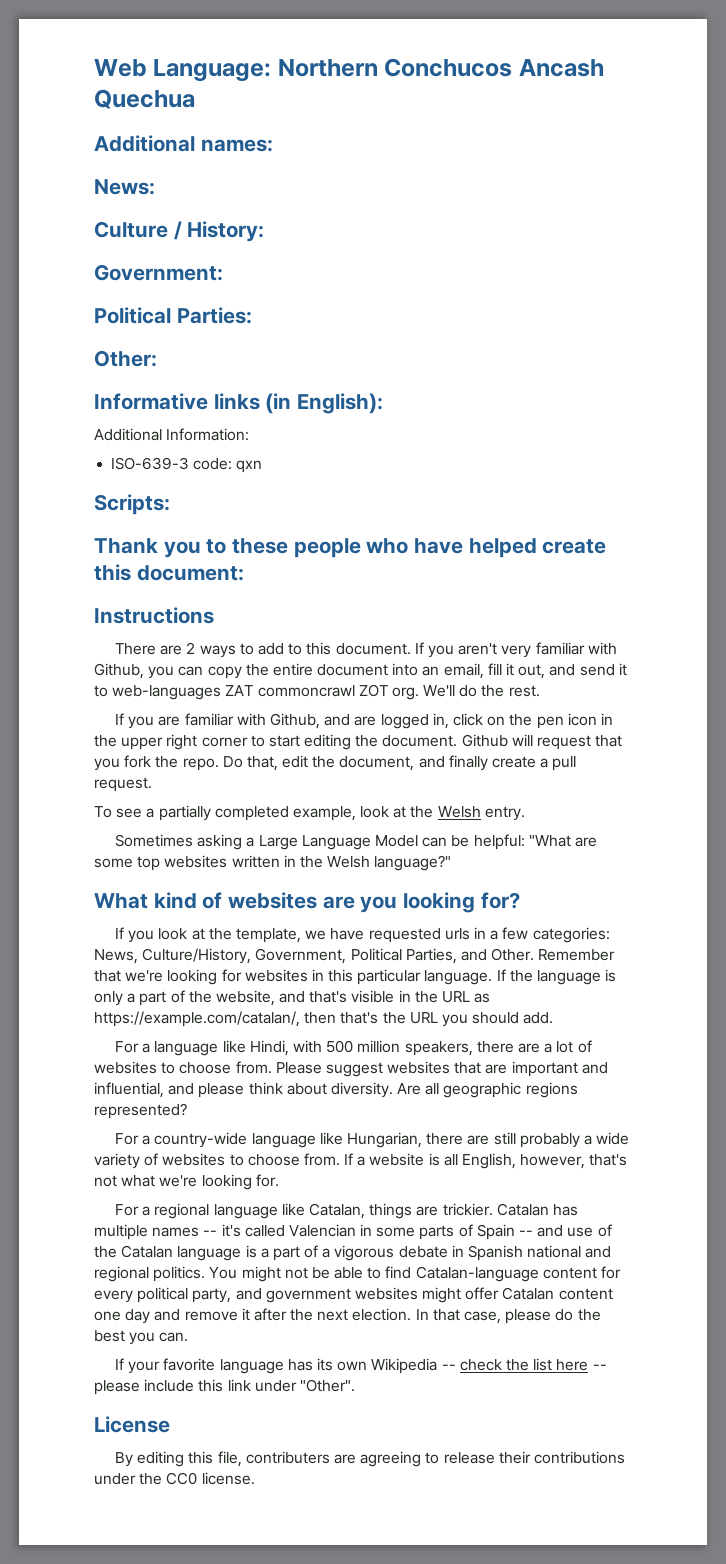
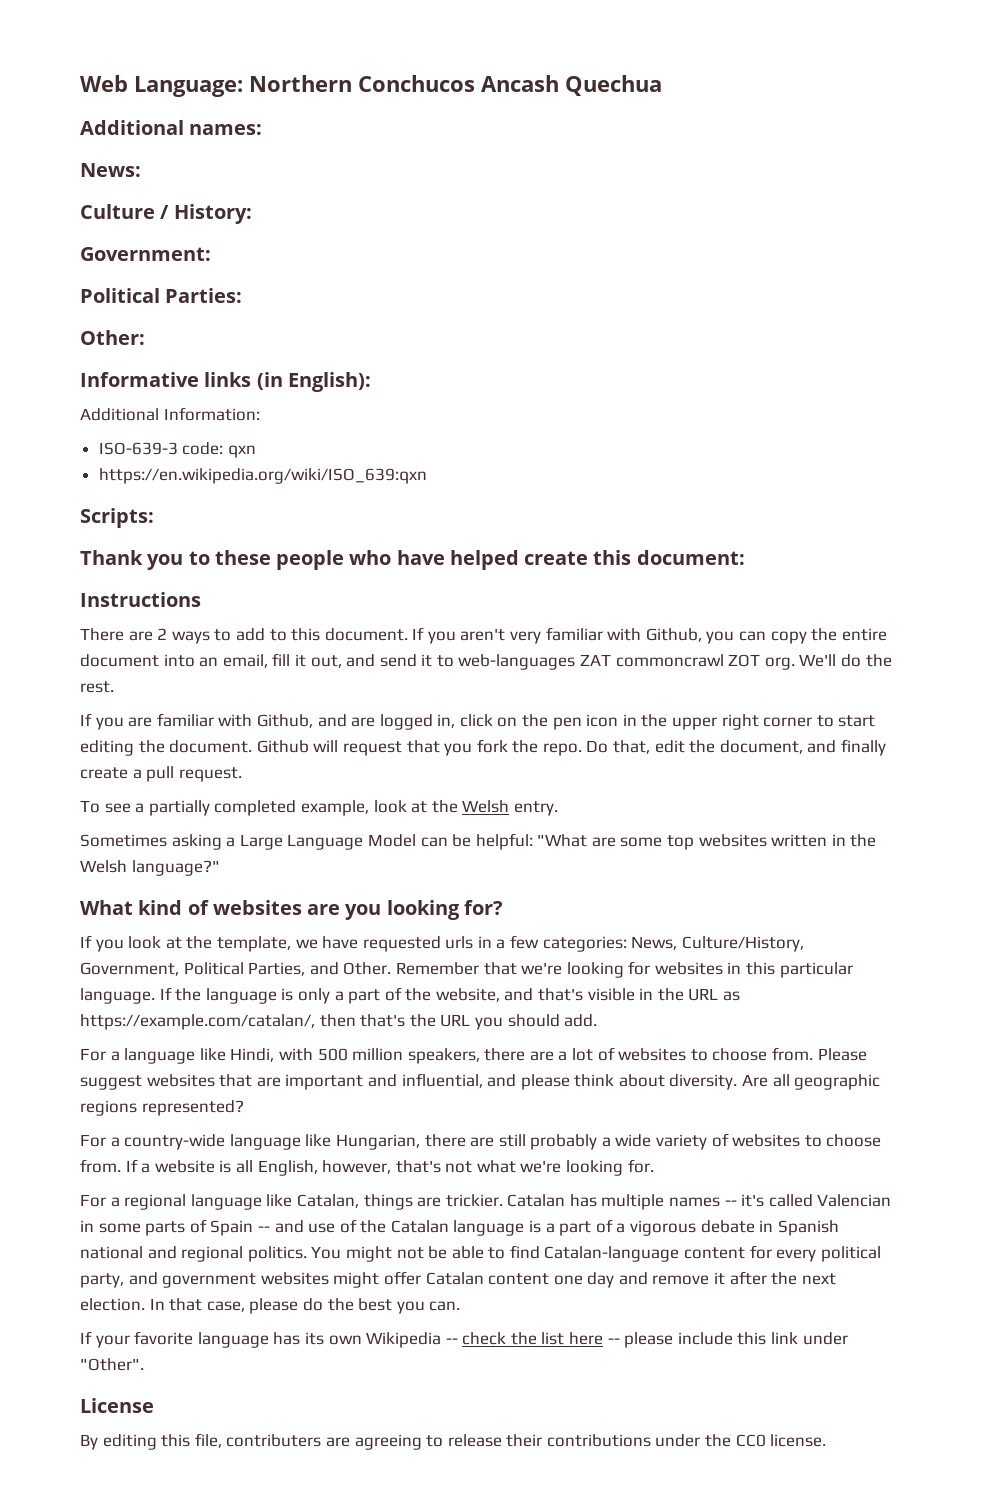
+ https://en.wikipedia.org/wiki/ISO_639:qxn

